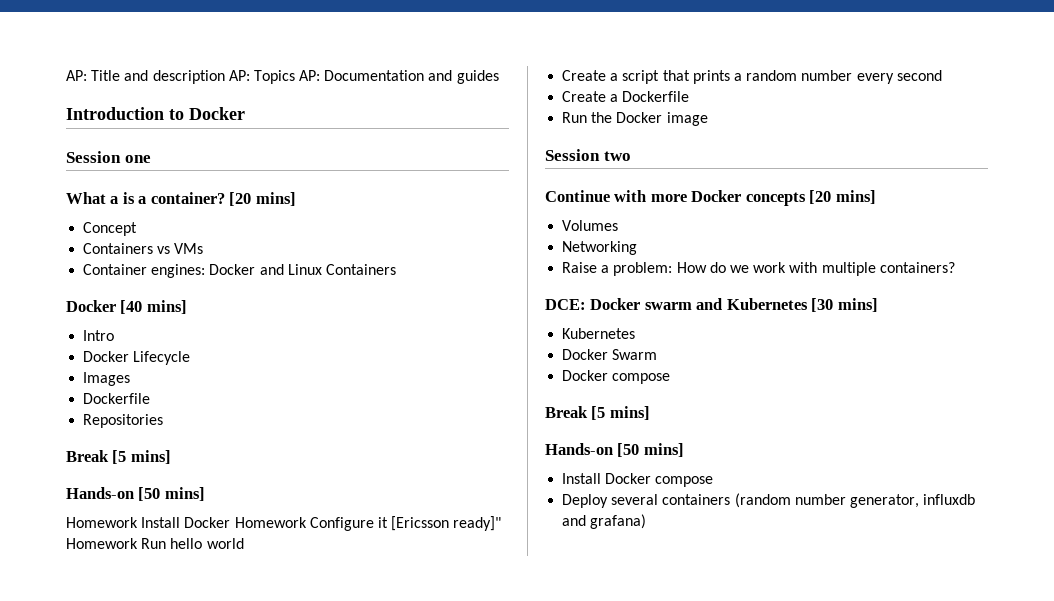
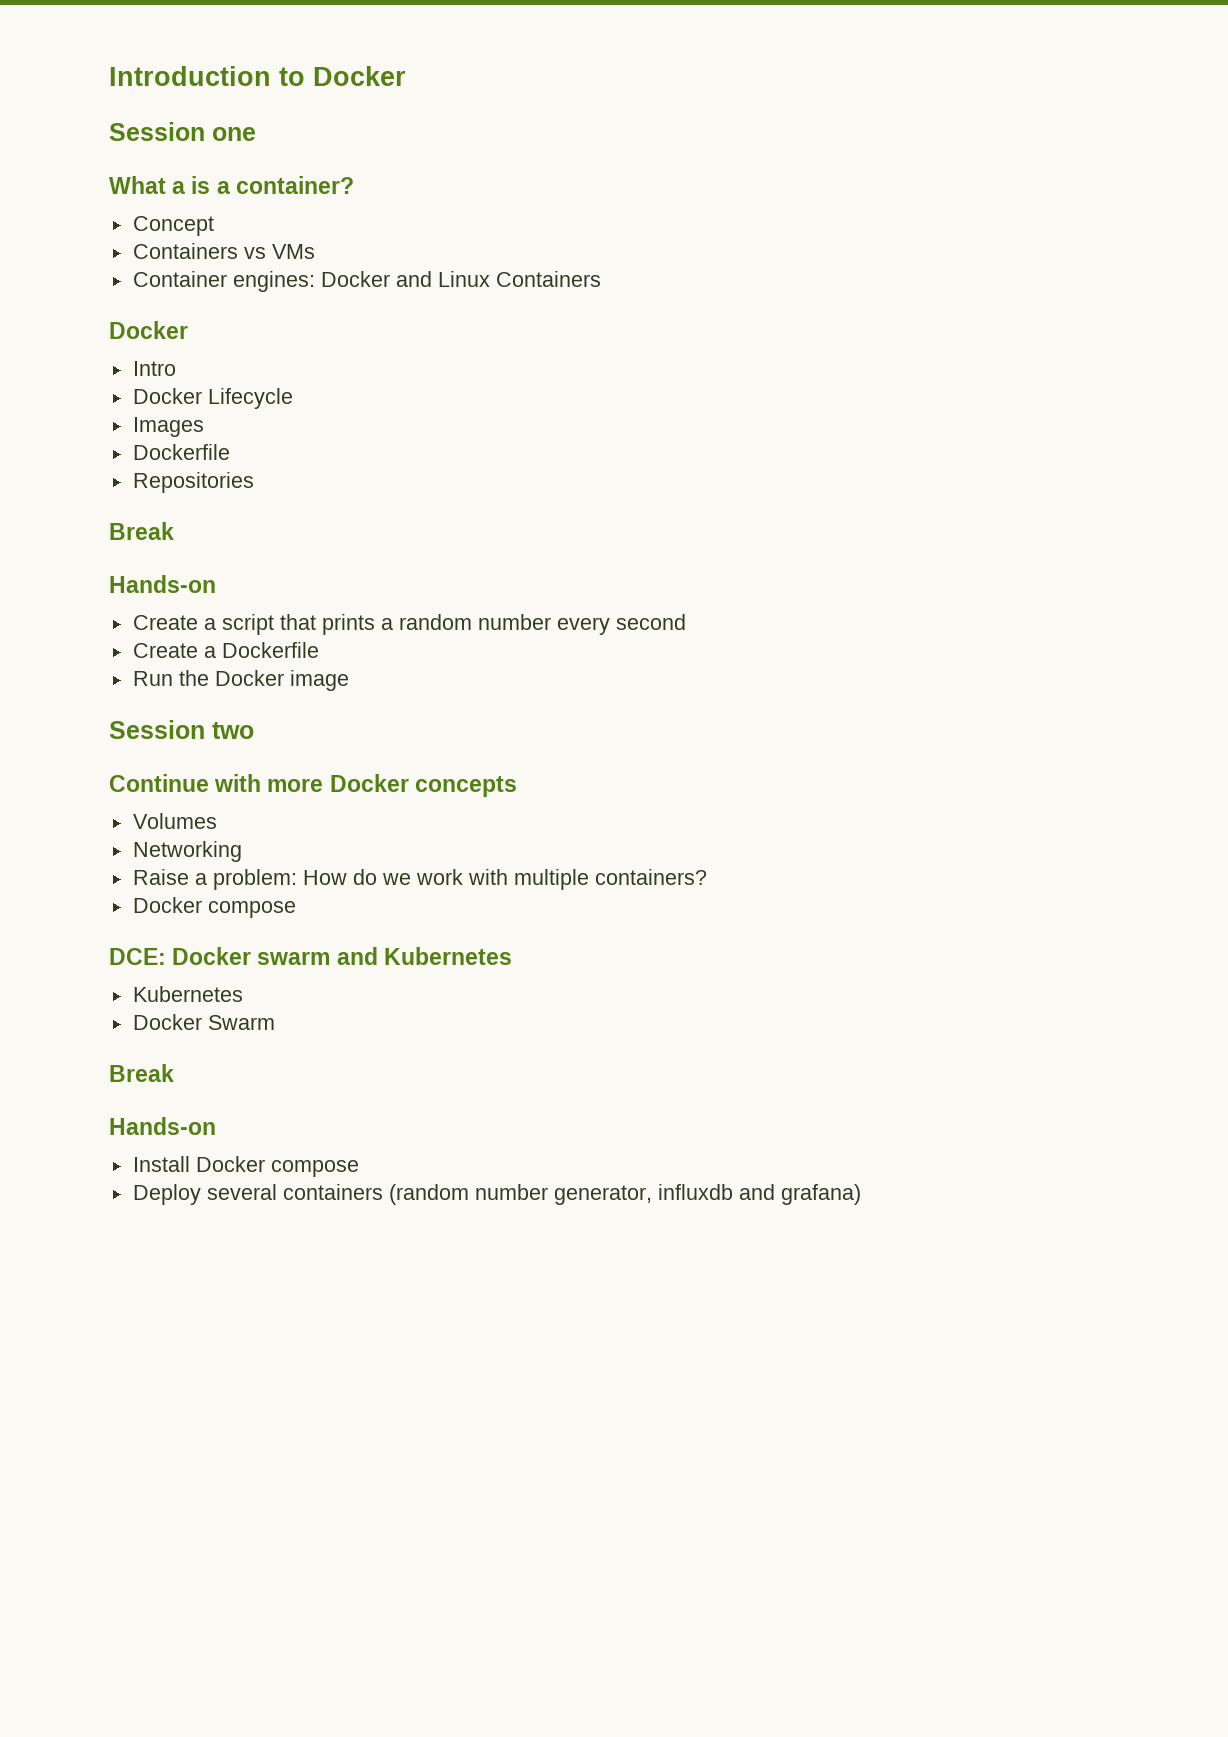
- AP: Title and description AP: Topics AP: Documentation and guides
- What a is a container? [20 mins]
+ What a is a container?
  Container engines: Docker and Linux Containers
- Docker [40 mins]
+ Docker
  Repositories
- Break [5 mins]
- Hands-on [50 mins]
- Homework Install Docker Homework Configure it [Ericsson ready]" Homework Run hello world
+ Break
+ Hands-on
- Continue with more Docker concepts [20 mins]
+ Continue with more Docker concepts
  Raise a problem: How do we work with multiple containers?
+ Docker compose
- DCE: Docker swarm and Kubernetes [30 mins]
+ DCE: Docker swarm and Kubernetes
  Docker Swarm
- Docker compose
- Break [5 mins]
- Hands-on [50 mins]
+ Break
+ Hands-on

